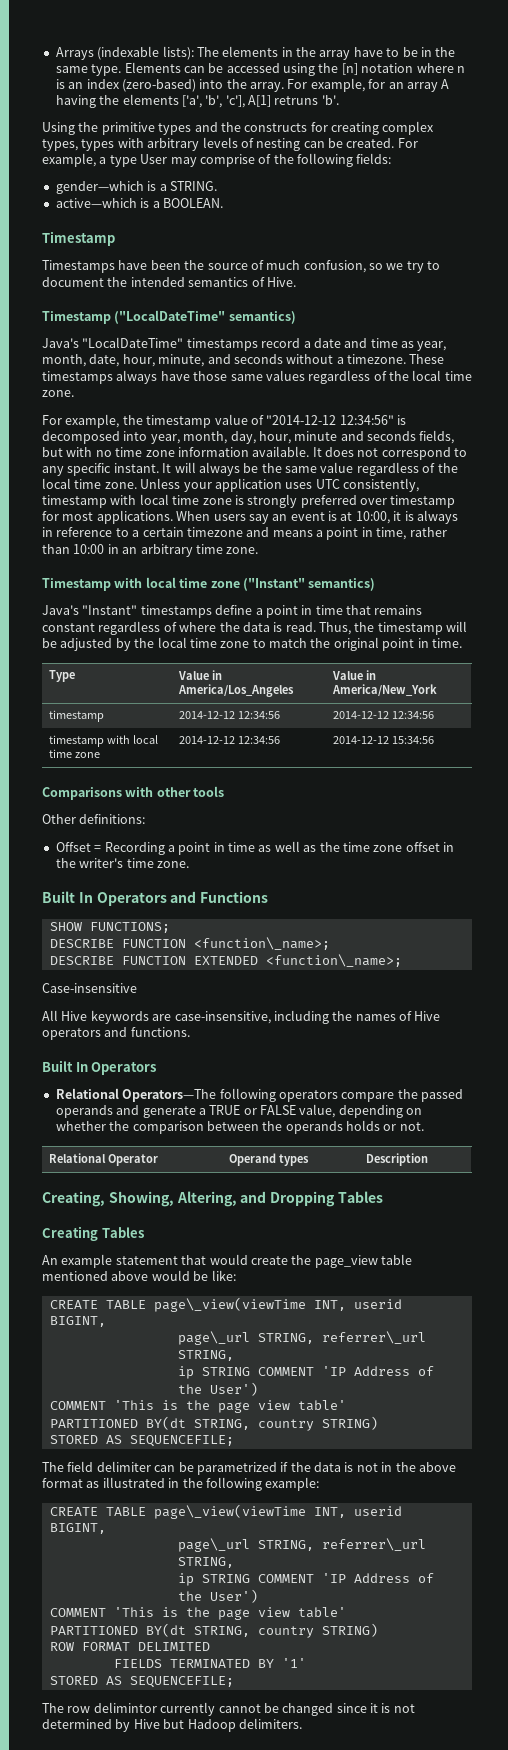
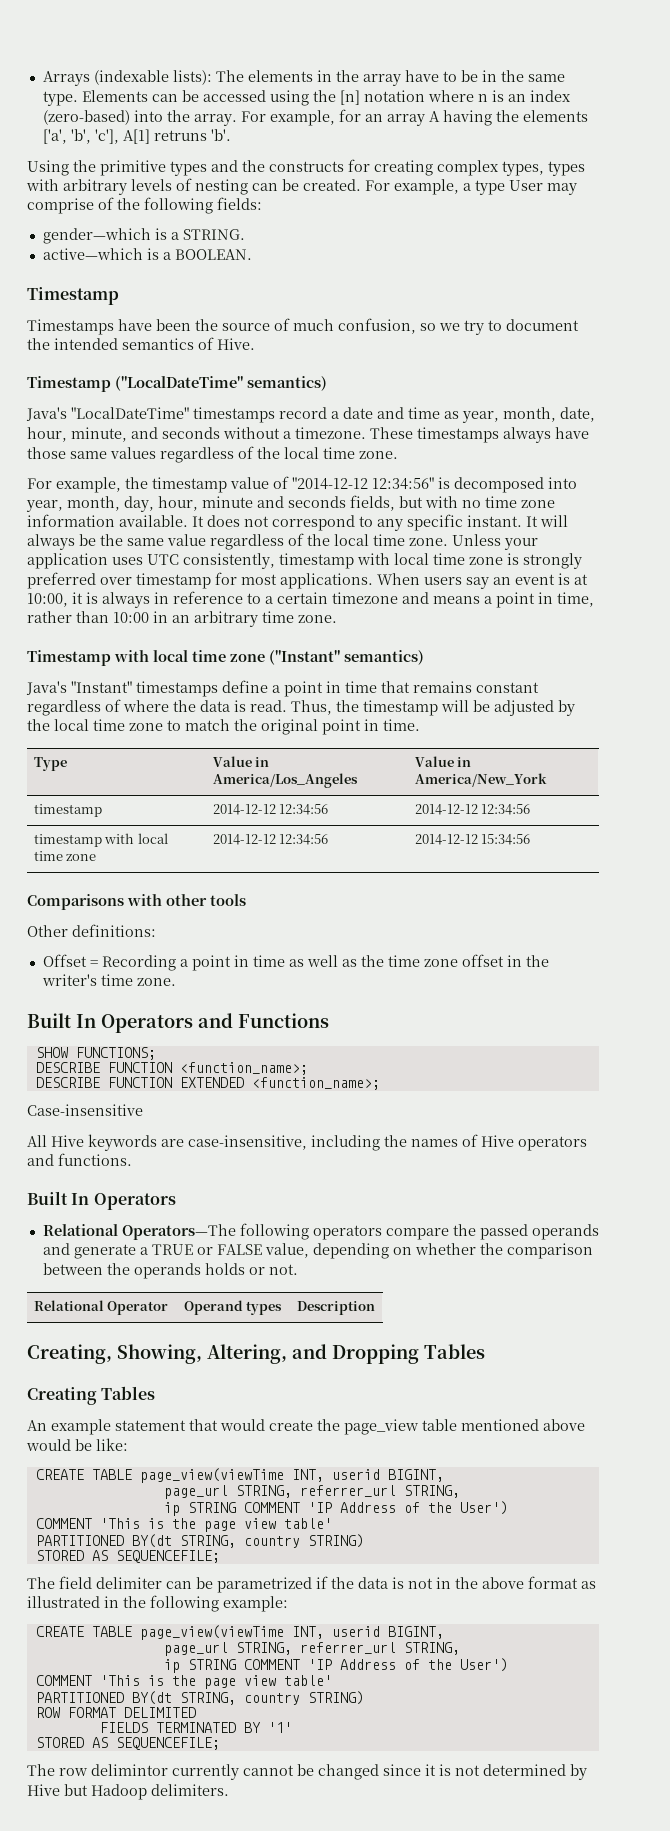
- DESCRIBE FUNCTION <function\_name>;
+ DESCRIBE FUNCTION <function_name>;
- DESCRIBE FUNCTION EXTENDED <function\_name>;
+ DESCRIBE FUNCTION EXTENDED <function_name>;
  An example statement that would create the page_view table mentioned above would be like:
- CREATE TABLE page\_view(viewTime INT, userid BIGINT,
- page\_url STRING, referrer\_url STRING,
+ CREATE TABLE page_view(viewTime INT, userid BIGINT,
+ page_url STRING, referrer_url STRING,
  The field delimiter can be parametrized if the data is not in the above format as illustrated in the following example:
- CREATE TABLE page\_view(viewTime INT, userid BIGINT,
- page\_url STRING, referrer\_url STRING,
+ CREATE TABLE page_view(viewTime INT, userid BIGINT,
+ page_url STRING, referrer_url STRING,

